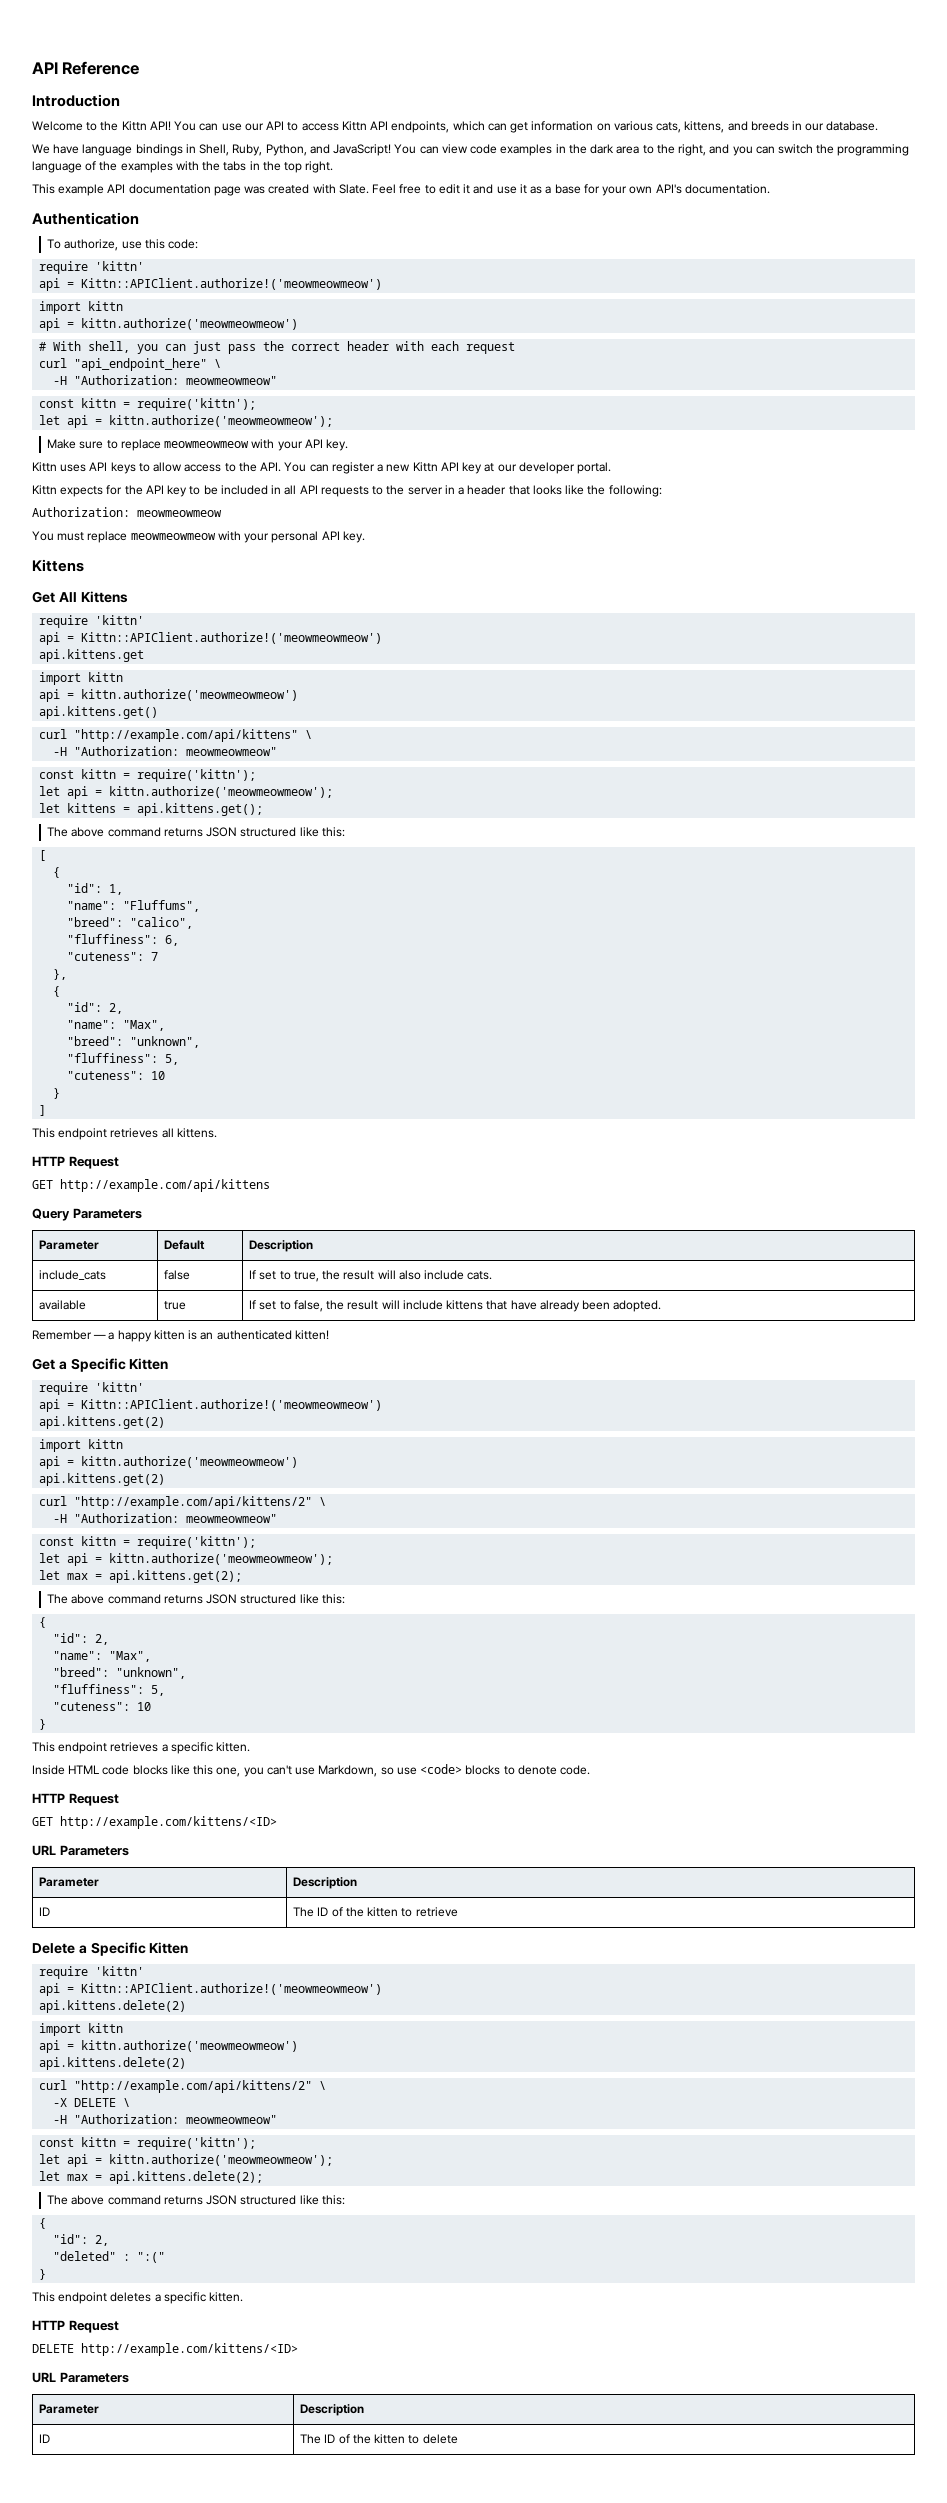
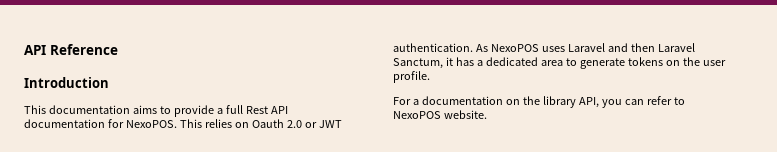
- Welcome to the Kittn API! You can use our API to access Kittn API endpoints, which can get information on various cats, kittens, and breeds in our database.
- We have language bindings in Shell, Ruby, Python, and JavaScript! You can view code examples in the dark area to the right, and you can switch the programming language of the examples with the tabs in the top right.
- This example API documentation page was created with Slate. Feel free to edit it and use it as a base for your own API's documentation.
- Authentication
- To authorize, use this code:
- require 'kittn'
- api = Kittn::APIClient.authorize!('meowmeowmeow')
- import kittn
- api = kittn.authorize('meowmeowmeow')
- # With shell, you can just pass the correct header with each request
- curl "api_endpoint_here" \
- -H "Authorization: meowmeowmeow"
- const kittn = require('kittn');
- let api = kittn.authorize('meowmeowmeow');
- Make sure to replace meowmeowmeow with your API key.
- Kittn uses API keys to allow access to the API. You can register a new Kittn API key at our developer portal.
- Kittn expects for the API key to be included in all API requests to the server in a header that looks like the following:
- Authorization: meowmeowmeow
- You must replace meowmeowmeow with your personal API key.
- Kittens
- Get All Kittens
- require 'kittn'
- api = Kittn::APIClient.authorize!('meowmeowmeow')
- api.kittens.get
- import kittn
- api = kittn.authorize('meowmeowmeow')
- api.kittens.get()
- curl "http://example.com/api/kittens" \
- -H "Authorization: meowmeowmeow"
- const kittn = require('kittn');
- let api = kittn.authorize('meowmeowmeow');
- let kittens = api.kittens.get();
- The above command returns JSON structured like this:
- [
- {
- "id": 1,
- "name": "Fluffums",
- "breed": "calico",
- "fluffiness": 6,
- "cuteness": 7
- },
- {
- "id": 2,
- "name": "Max",
- "breed": "unknown",
- "fluffiness": 5,
- "cuteness": 10
- }
- ]
- This endpoint retrieves all kittens.
- HTTP Request
- GET http://example.com/api/kittens
- Query Parameters
- Parameter | Default | Description
- include_cats | false | If set to true, the result will also include cats.
- available | true | If set to false, the result will include kittens that have already been adopted.
- Remember — a happy kitten is an authenticated kitten!
- Get a Specific Kitten
- require 'kittn'
- api = Kittn::APIClient.authorize!('meowmeowmeow')
- api.kittens.get(2)
- import kittn
- api = kittn.authorize('meowmeowmeow')
- api.kittens.get(2)
- curl "http://example.com/api/kittens/2" \
- -H "Authorization: meowmeowmeow"
- const kittn = require('kittn');
- let api = kittn.authorize('meowmeowmeow');
- let max = api.kittens.get(2);
- The above command returns JSON structured like this:
- {
- "id": 2,
- "name": "Max",
- "breed": "unknown",
- "fluffiness": 5,
- "cuteness": 10
- }
- This endpoint retrieves a specific kitten.
- Inside HTML code blocks like this one, you can't use Markdown, so use <code> blocks to denote code.
- HTTP Request
- GET http://example.com/kittens/<ID>
- URL Parameters
- Parameter | Description
- ID | The ID of the kitten to retrieve
- Delete a Specific Kitten
- require 'kittn'
- api = Kittn::APIClient.authorize!('meowmeowmeow')
- api.kittens.delete(2)
- import kittn
- api = kittn.authorize('meowmeowmeow')
- api.kittens.delete(2)
- curl "http://example.com/api/kittens/2" \
- -X DELETE \
- -H "Authorization: meowmeowmeow"
- const kittn = require('kittn');
- let api = kittn.authorize('meowmeowmeow');
- let max = api.kittens.delete(2);
- The above command returns JSON structured like this:
- {
- "id": 2,
- "deleted" : ":("
- }
- This endpoint deletes a specific kitten.
- HTTP Request
- DELETE http://example.com/kittens/<ID>
- URL Parameters
- Parameter | Description
- ID | The ID of the kitten to delete
+ This documentation aims to provide a full Rest API documentation for NexoPOS. This relies on Oauth 2.0 or JWT authentication. As NexoPOS uses Laravel and then Laravel Sanctum, it has a dedicated area to generate tokens on the user profile.
+ For a documentation on the library API, you can refer to NexoPOS website.

